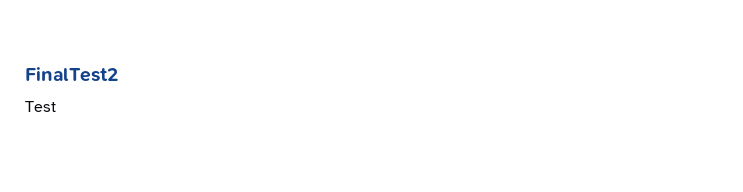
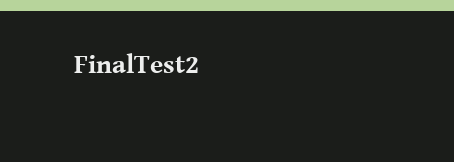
- Test

